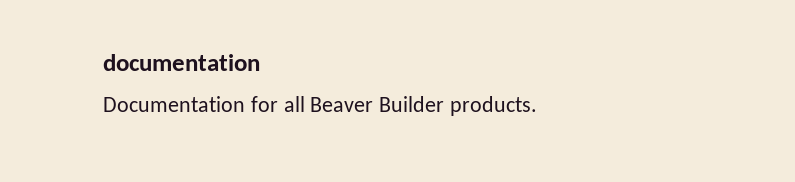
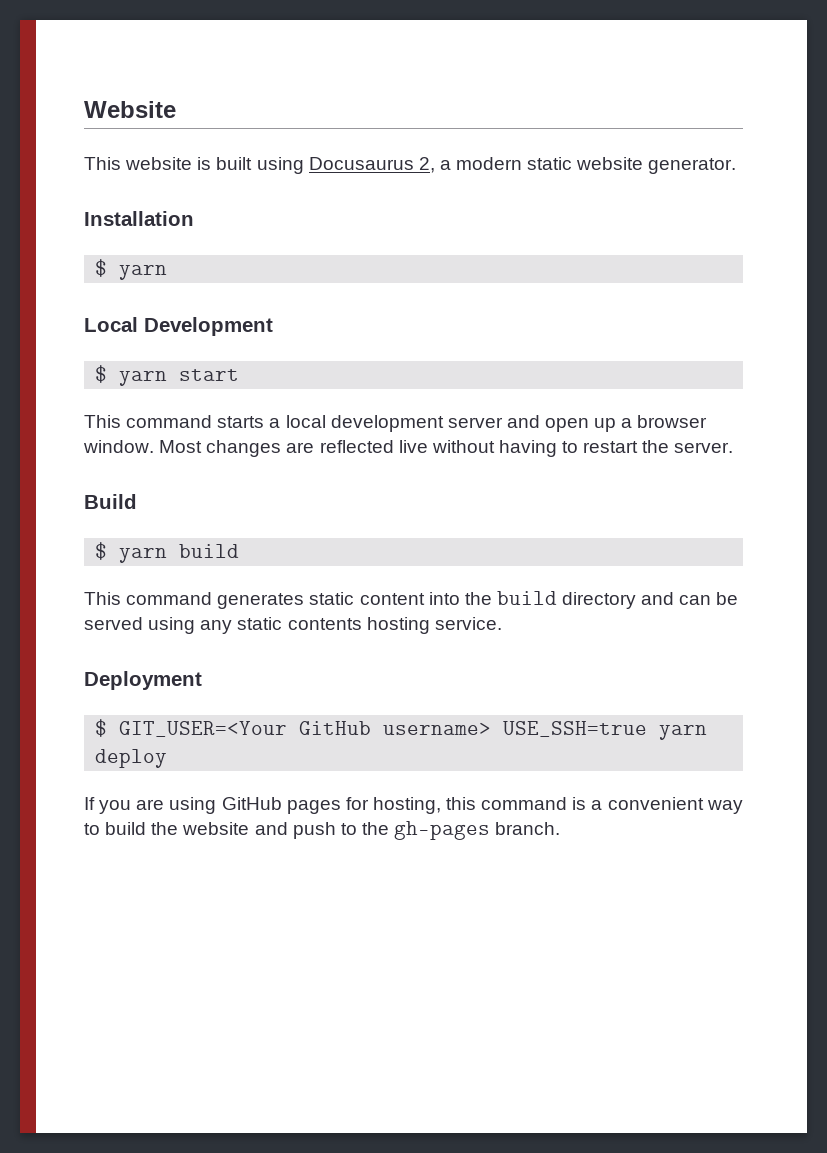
- documentation
- Documentation for all Beaver Builder products.
+ Website
+ This website is built using Docusaurus 2, a modern static website generator.
+ Installation
+ $ yarn
+ Local Development
+ $ yarn start
+ This command starts a local development server and open up a browser window. Most changes are reflected live without having to restart the server.
+ Build
+ $ yarn build
+ This command generates static content into the build directory and can be served using any static contents hosting service.
+ Deployment
+ $ GIT_USER=<Your GitHub username> USE_SSH=true yarn deploy
+ If you are using GitHub pages for hosting, this command is a convenient way to build the website and push to the gh-pages branch.

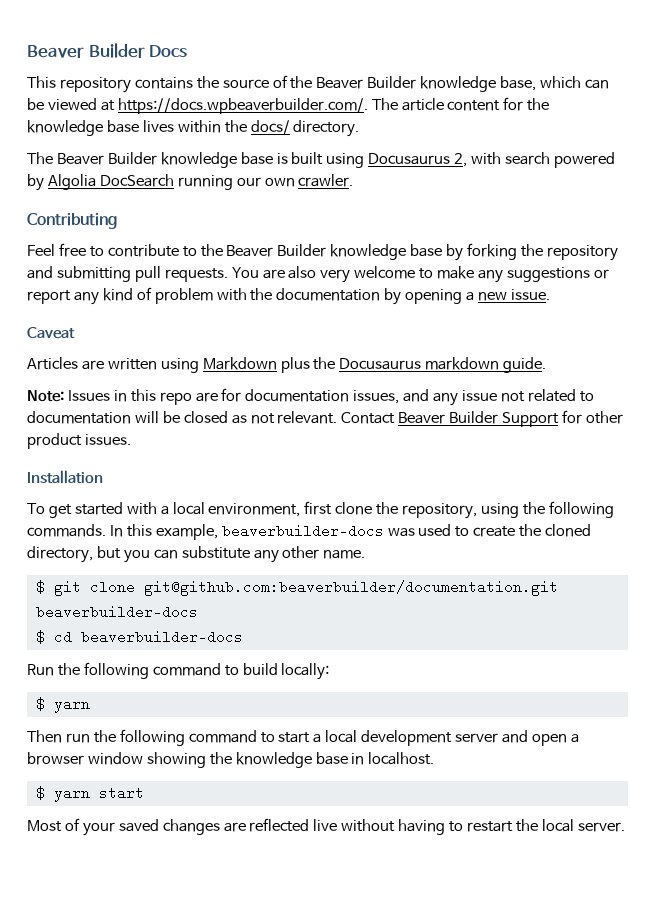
- Website
- This website is built using Docusaurus 2, a modern static website generator.
+ Beaver Builder Docs
+ This repository contains the source of the Beaver Builder knowledge base, which can be viewed at https://docs.wpbeaverbuilder.com/. The article content for the knowledge base lives within the docs/ directory.
+ The Beaver Builder knowledge base is built using Docusaurus 2, with search powered by Algolia DocSearch running our own crawler.
+ Contributing
+ Feel free to contribute to the Beaver Builder knowledge base by forking the repository and submitting pull requests. You are also very welcome to make any suggestions or report any kind of problem with the documentation by opening a new issue.
+ Caveat
+ Articles are written using Markdown plus the Docusaurus markdown guide.
+ Note: Issues in this repo are for documentation issues, and any issue not related to documentation will be closed as not relevant. Contact Beaver Builder Support for other product issues.
  Installation
+ To get started with a local environment, first clone the repository, using the following commands. In this example, beaverbuilder-docs was used to create the cloned directory, but you can substitute any other name.
+ $ git clone git@github.com:beaverbuilder/documentation.git beaverbuilder-docs
+ $ cd beaverbuilder-docs
+ Run the following command to build locally:
  $ yarn
- Local Development
+ Then run the following command to start a local development server and open a browser window showing the knowledge base in localhost.
  $ yarn start
- This command starts a local development server and open up a browser window. Most changes are reflected live without having to restart the server.
+ Most of your saved changes are reflected live without having to restart the local server.
- Build
- $ yarn build
- This command generates static content into the build directory and can be served using any static contents hosting service.
- Deployment
- $ GIT_USER=<Your GitHub username> USE_SSH=true yarn deploy
- If you are using GitHub pages for hosting, this command is a convenient way to build the website and push to the gh-pages branch.

